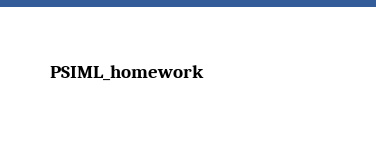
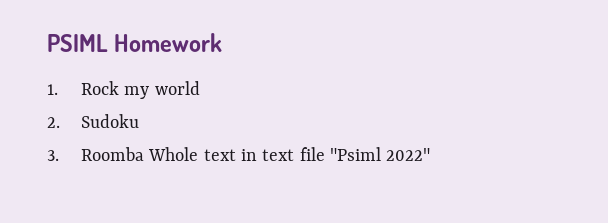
- PSIML_homework
+ PSIML Homework
+ 1. Rock my world
+ 2. Sudoku
+ 3. Roomba Whole text in text file "Psiml 2022"

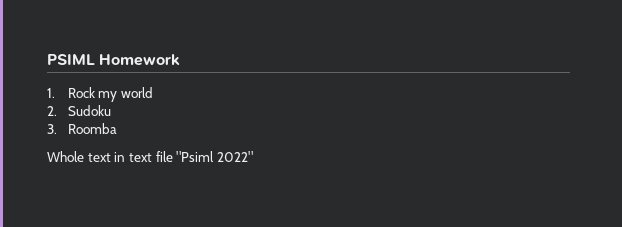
- 3. Roomba Whole text in text file "Psiml 2022"
+ 3. Roomba
+ Whole text in text file "Psiml 2022"

